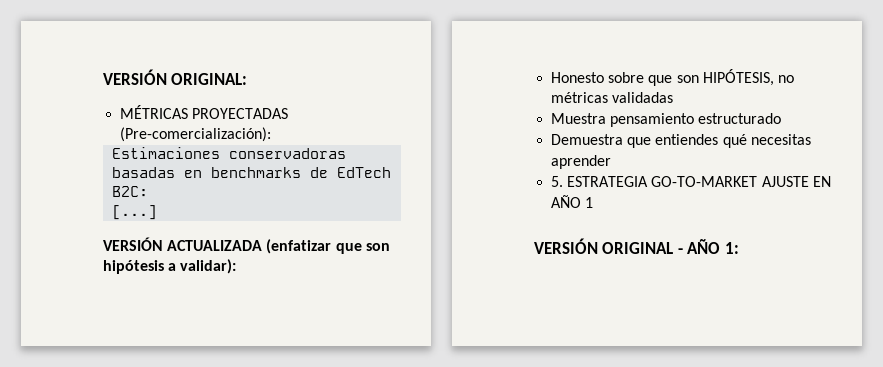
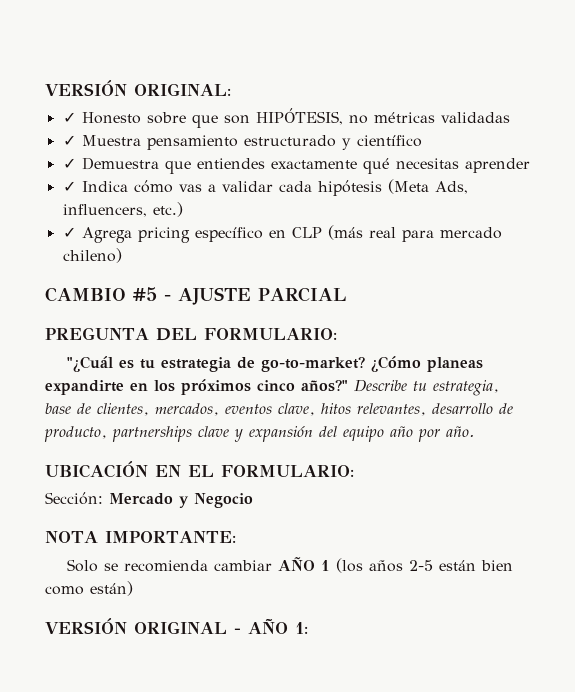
- MÉTRICAS PROYECTADAS (Pre-comercialización):
- Estimaciones conservadoras basadas en benchmarks de EdTech B2C:
- [...]
- VERSIÓN ACTUALIZADA (enfatizar que son hipótesis a validar):
- Honesto sobre que son HIPÓTESIS, no métricas validadas
+ ✓ Honesto sobre que son HIPÓTESIS, no métricas validadas
- Muestra pensamiento estructurado
- Demuestra que entiendes qué necesitas aprender
+ ✓ Muestra pensamiento estructurado y científico
+ ✓ Demuestra que entiendes exactamente qué necesitas aprender
- 5. ESTRATEGIA GO-TO-MARKET AJUSTE EN AÑO 1
+ ✓ Indica cómo vas a validar cada hipótesis (Meta Ads, influencers, etc.)
+ ✓ Agrega pricing específico en CLP (más real para mercado chileno)
+ CAMBIO #5 - AJUSTE PARCIAL
+ PREGUNTA DEL FORMULARIO:
+ "¿Cuál es tu estrategia de go-to-market? ¿Cómo planeas expandirte en los próximos cinco años?" Describe tu estrategia, base de clientes, mercados, eventos clave, hitos relevantes, desarrollo de producto, partnerships clave y expansión del equipo año por año.
+ UBICACIÓN EN EL FORMULARIO:
+ Sección: Mercado y Negocio
+ NOTA IMPORTANTE:
+ Solo se recomienda cambiar AÑO 1 (los años 2-5 están bien como están)

